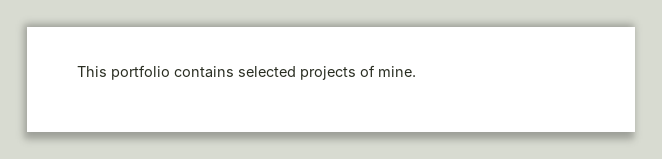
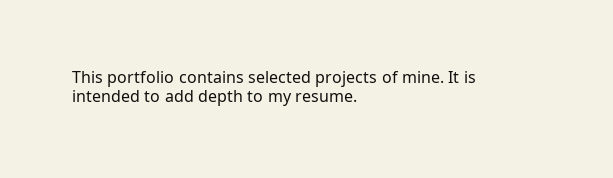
+ It is intended to add depth to my resume.

